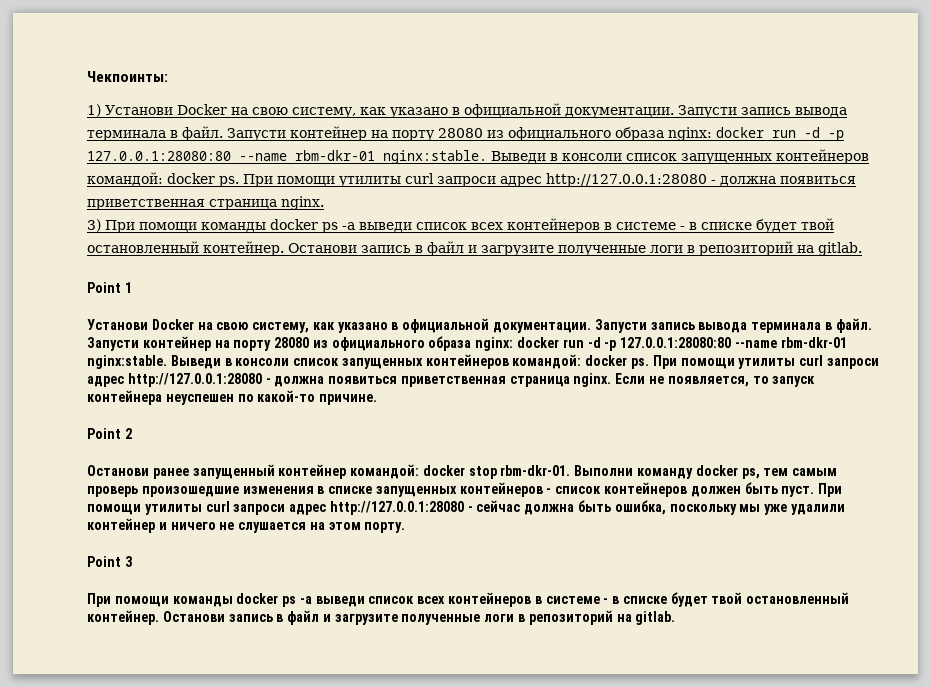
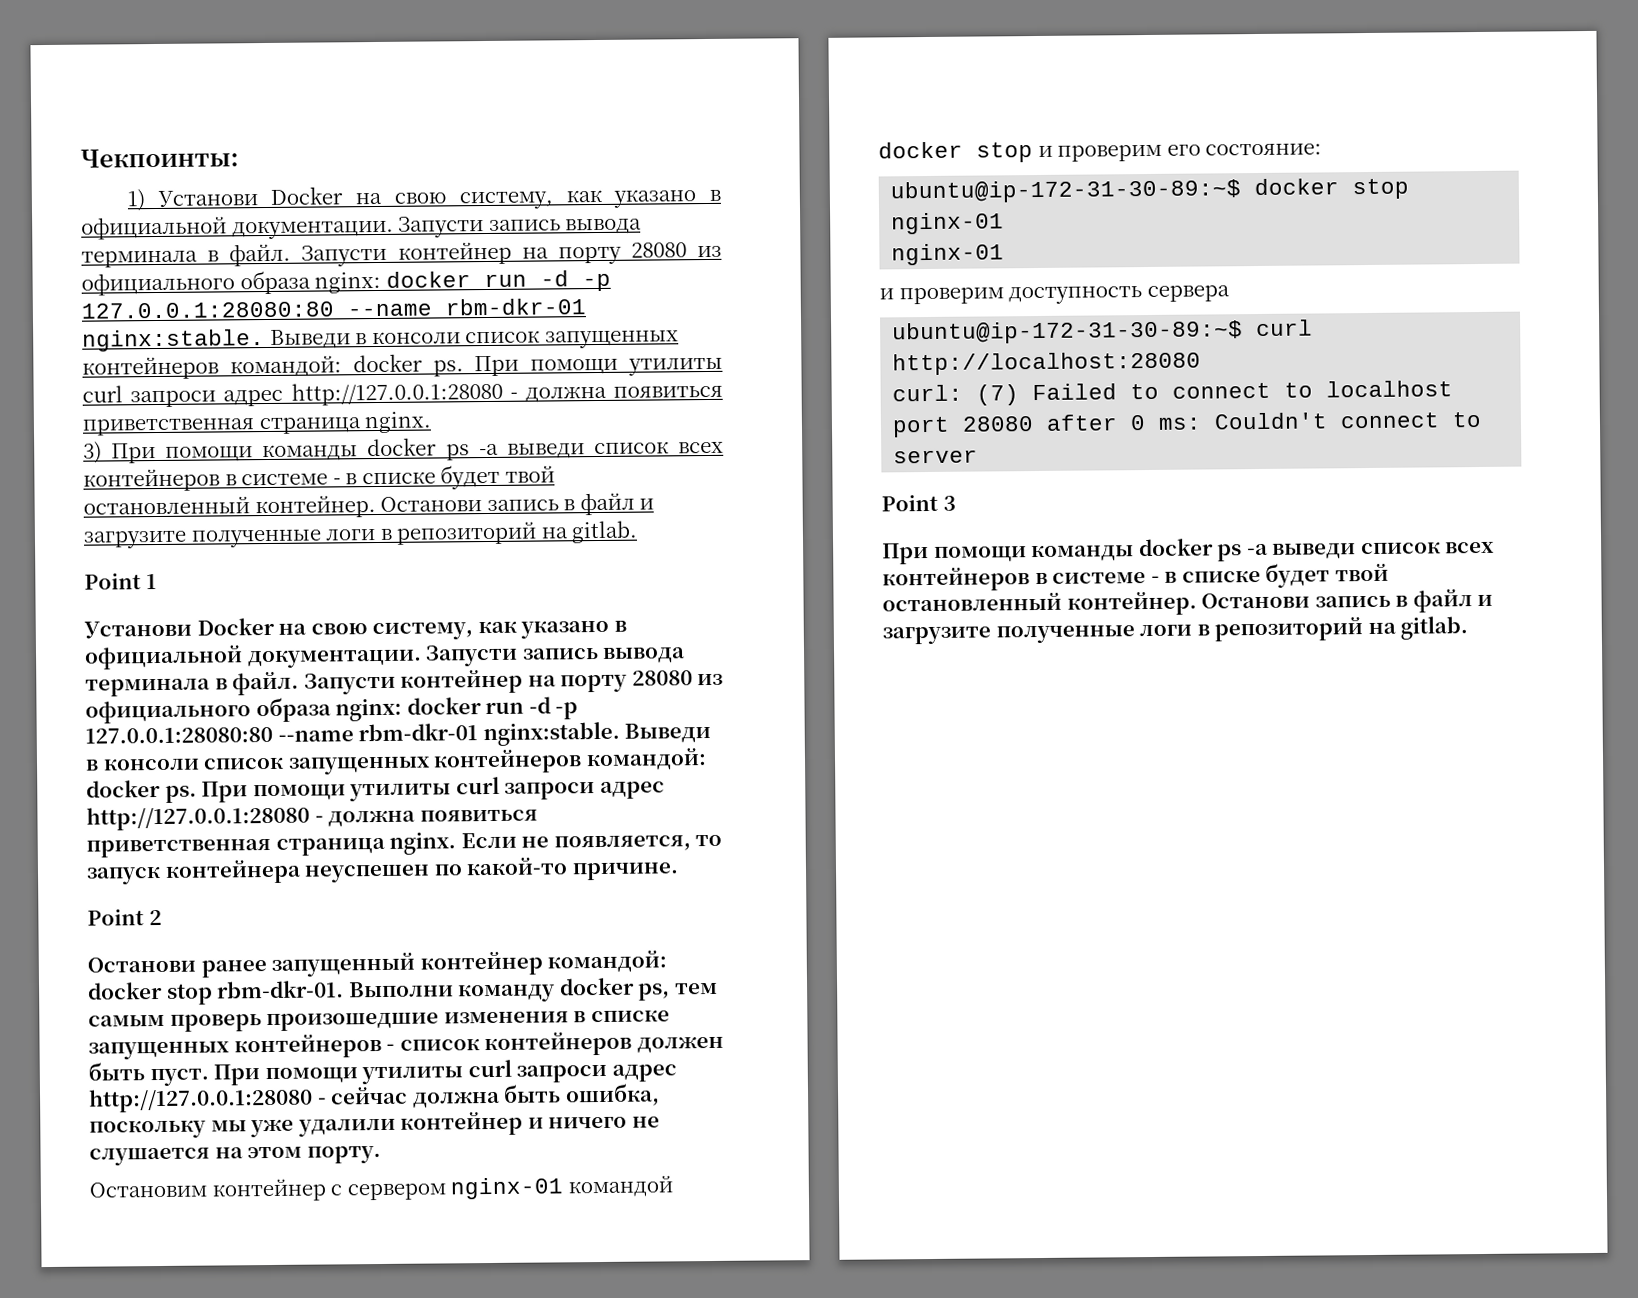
+ Остановим контейнер с сервером nginx-01 командой docker stop и проверим его состояние:
+ ubuntu@ip-172-31-30-89:~$ docker stop nginx-01
+ nginx-01
+ и проверим доступность сервера
+ ubuntu@ip-172-31-30-89:~$ curl http://localhost:28080
+ curl: (7) Failed to connect to localhost port 28080 after 0 ms: Couldn't connect to server

